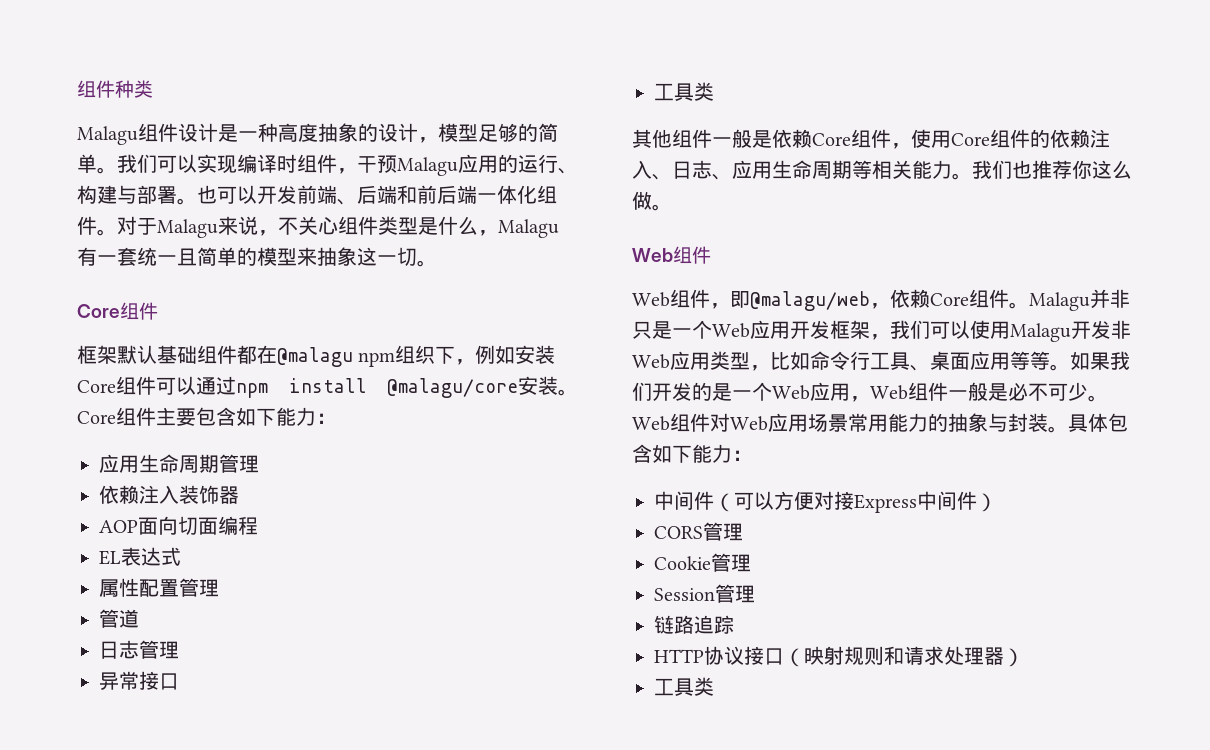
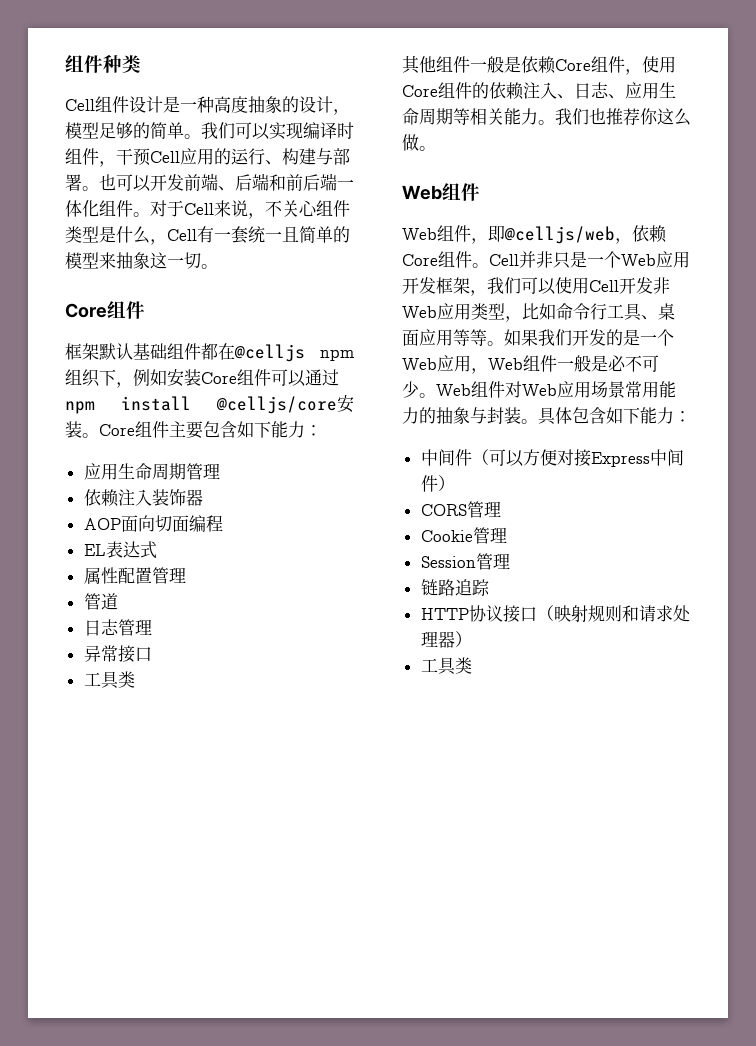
- Malagu组件设计是一种高度抽象的设计，模型足够的简单。
+ Cell组件设计是一种高度抽象的设计，模型足够的简单。
- 我们可以实现编译时组件，干预Malagu应用的运行、构建与部署。
+ 我们可以实现编译时组件，干预Cell应用的运行、构建与部署。
- 对于Malagu来说，不关心组件类型是什么，Malagu有一套统一且简单的模型来抽象这一切。
+ 对于Cell来说，不关心组件类型是什么，Cell有一套统一且简单的模型来抽象这一切。
- 框架默认基础组件都在@malagu npm组织下，例如安装Core组件可以通过npm install @malagu/core安装。
+ 框架默认基础组件都在@celljs npm组织下，例如安装Core组件可以通过npm install @celljs/core安装。
- Web组件，即@malagu/web，依赖Core组件。
+ Web组件，即@celljs/web，依赖Core组件。
- Malagu并非只是一个Web应用开发框架，我们可以使用Malagu开发非Web应用类型，比如命令行工具、桌面应用等等。
+ Cell并非只是一个Web应用开发框架，我们可以使用Cell开发非Web应用类型，比如命令行工具、桌面应用等等。

